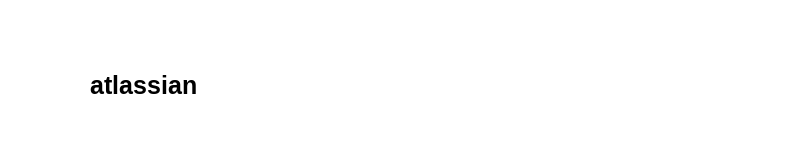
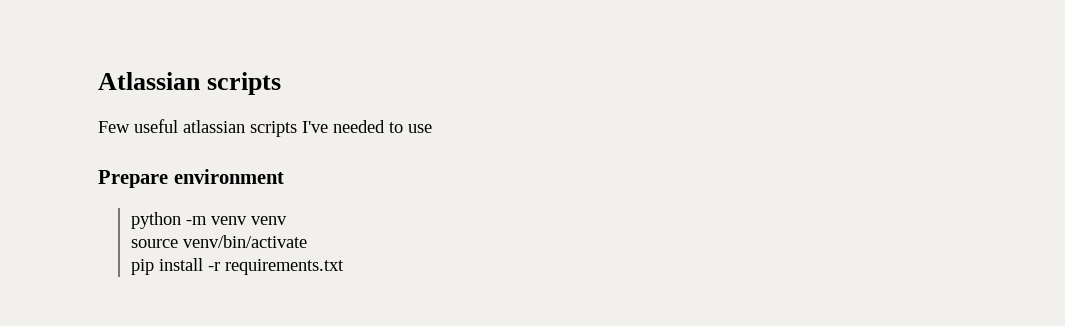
- atlassian
+ Atlassian scripts
+ Few useful atlassian scripts I've needed to use
+ Prepare environment
+ python -m venv venv
+ source venv/bin/activate
+ pip install -r requirements.txt

